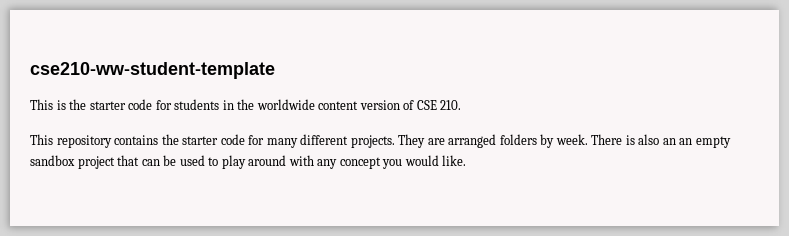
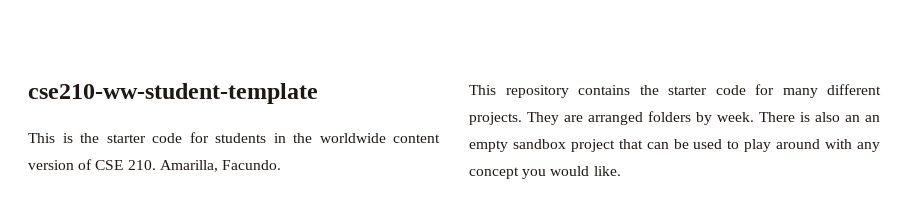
- This is the starter code for students in the worldwide content version of CSE 210.
+ This is the starter code for students in the worldwide content version of CSE 210. Amarilla, Facundo.

